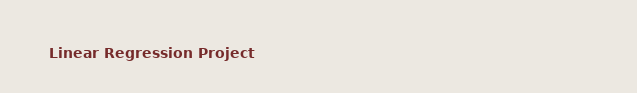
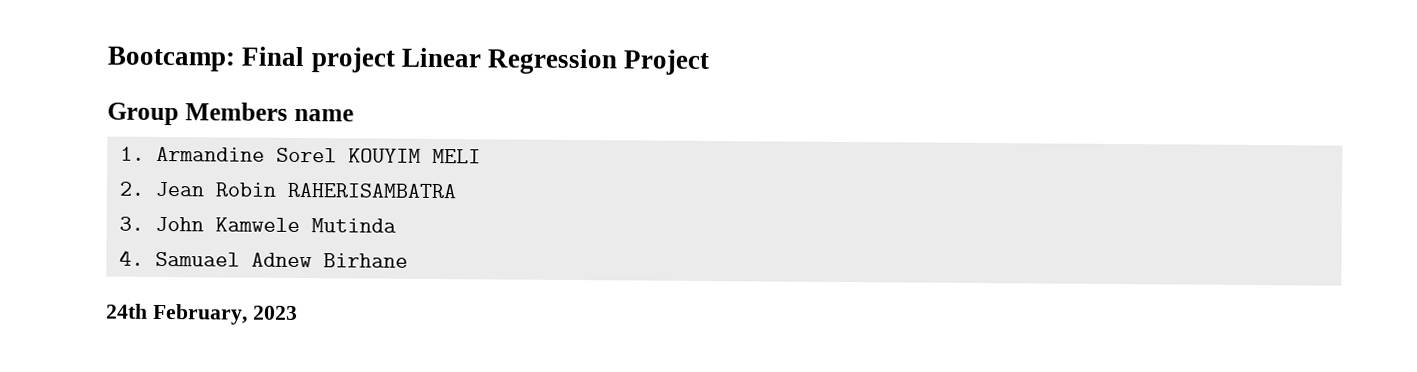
- Linear Regression Project
+ Bootcamp: Final project Linear Regression Project
+ Group Members name
+ 1. Armandine Sorel KOUYIM MELI
+ 2. Jean Robin RAHERISAMBATRA
+ 3. John Kamwele Mutinda
+ 4. Samuael Adnew Birhane
+ 24th February, 2023

